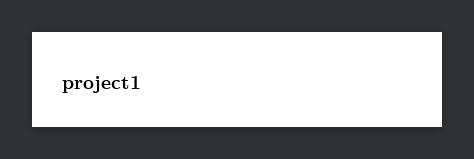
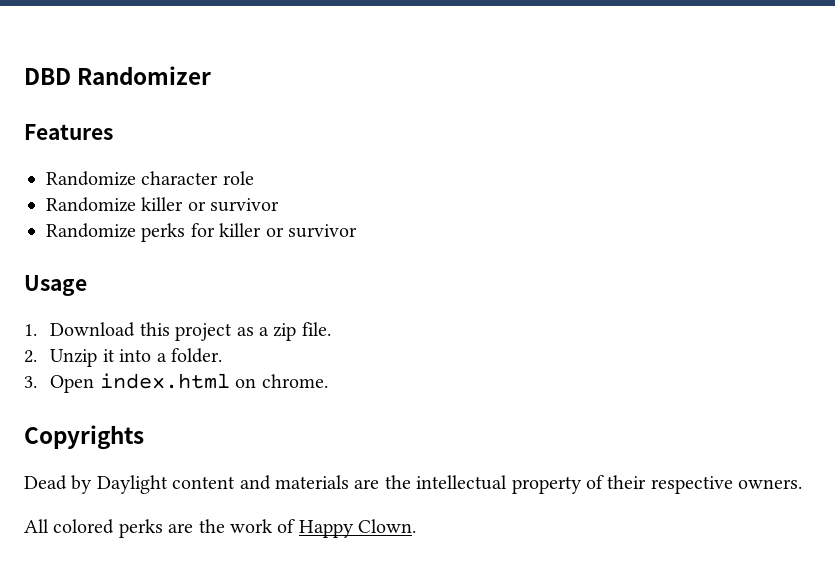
- project1
+ DBD Randomizer
+ Features
+ Randomize character role
+ Randomize killer or survivor
+ Randomize perks for killer or survivor
+ Usage
+ 1. Download this project as a zip file.
+ 2. Unzip it into a folder.
+ 3. Open index.html on chrome.
+ Copyrights
+ Dead by Daylight content and materials are the intellectual property of their respective owners.
+ All colored perks are the work of Happy Clown.

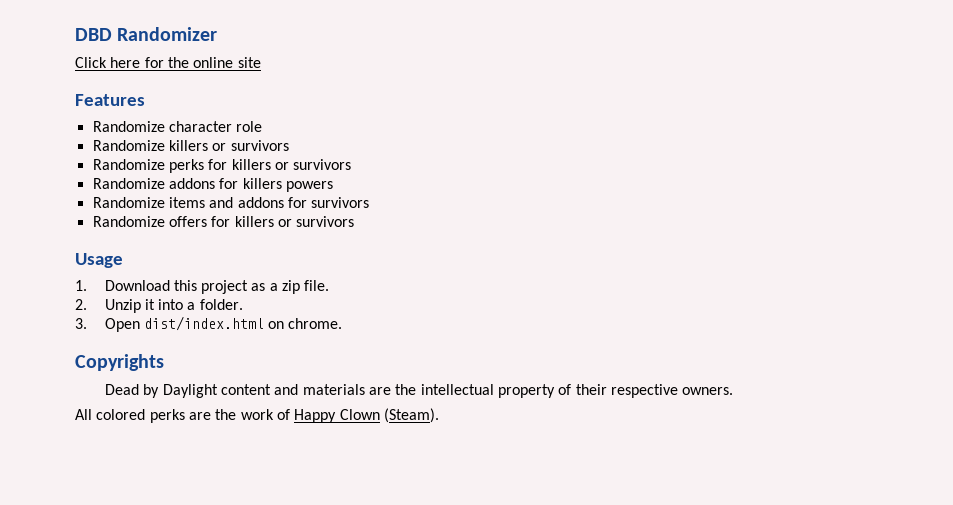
+ Click here for the online site
- Randomize killer or survivor
+ Randomize killers or survivors
- Randomize perks for killer or survivor
+ Randomize perks for killers or survivors
+ Randomize addons for killers powers
+ Randomize items and addons for survivors
+ Randomize offers for killers or survivors
- 3. Open index.html on chrome.
+ 3. Open dist/index.html on chrome.
- All colored perks are the work of Happy Clown.
+ All colored perks are the work of Happy Clown (Steam).

